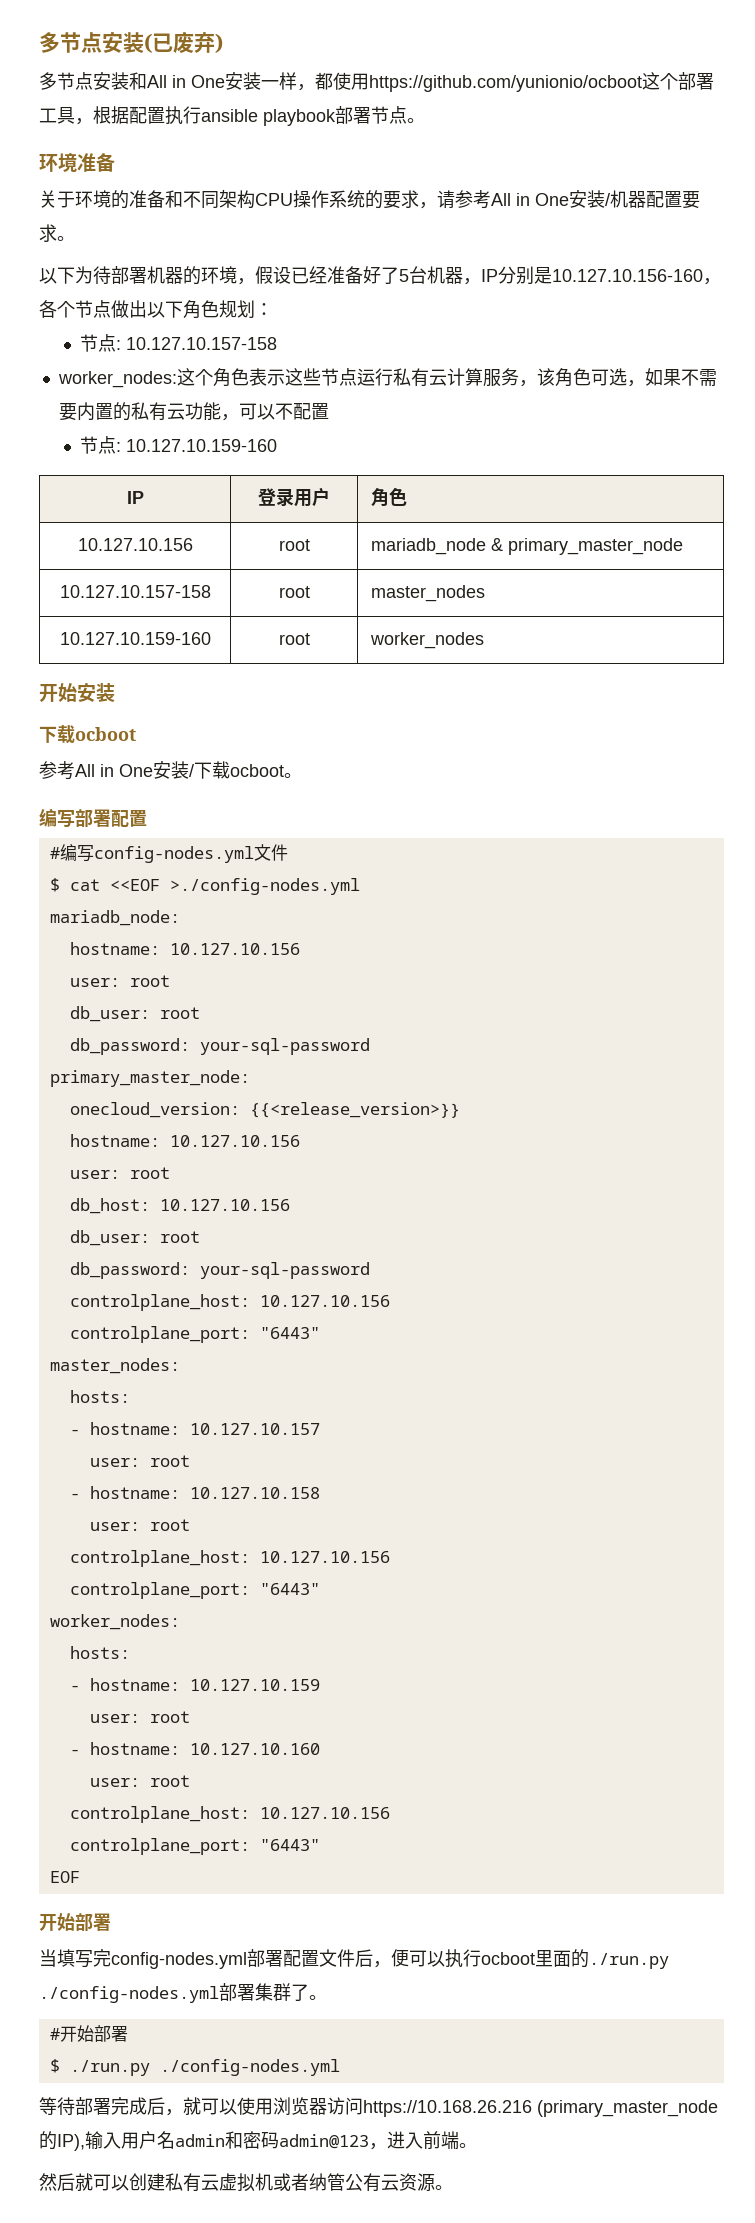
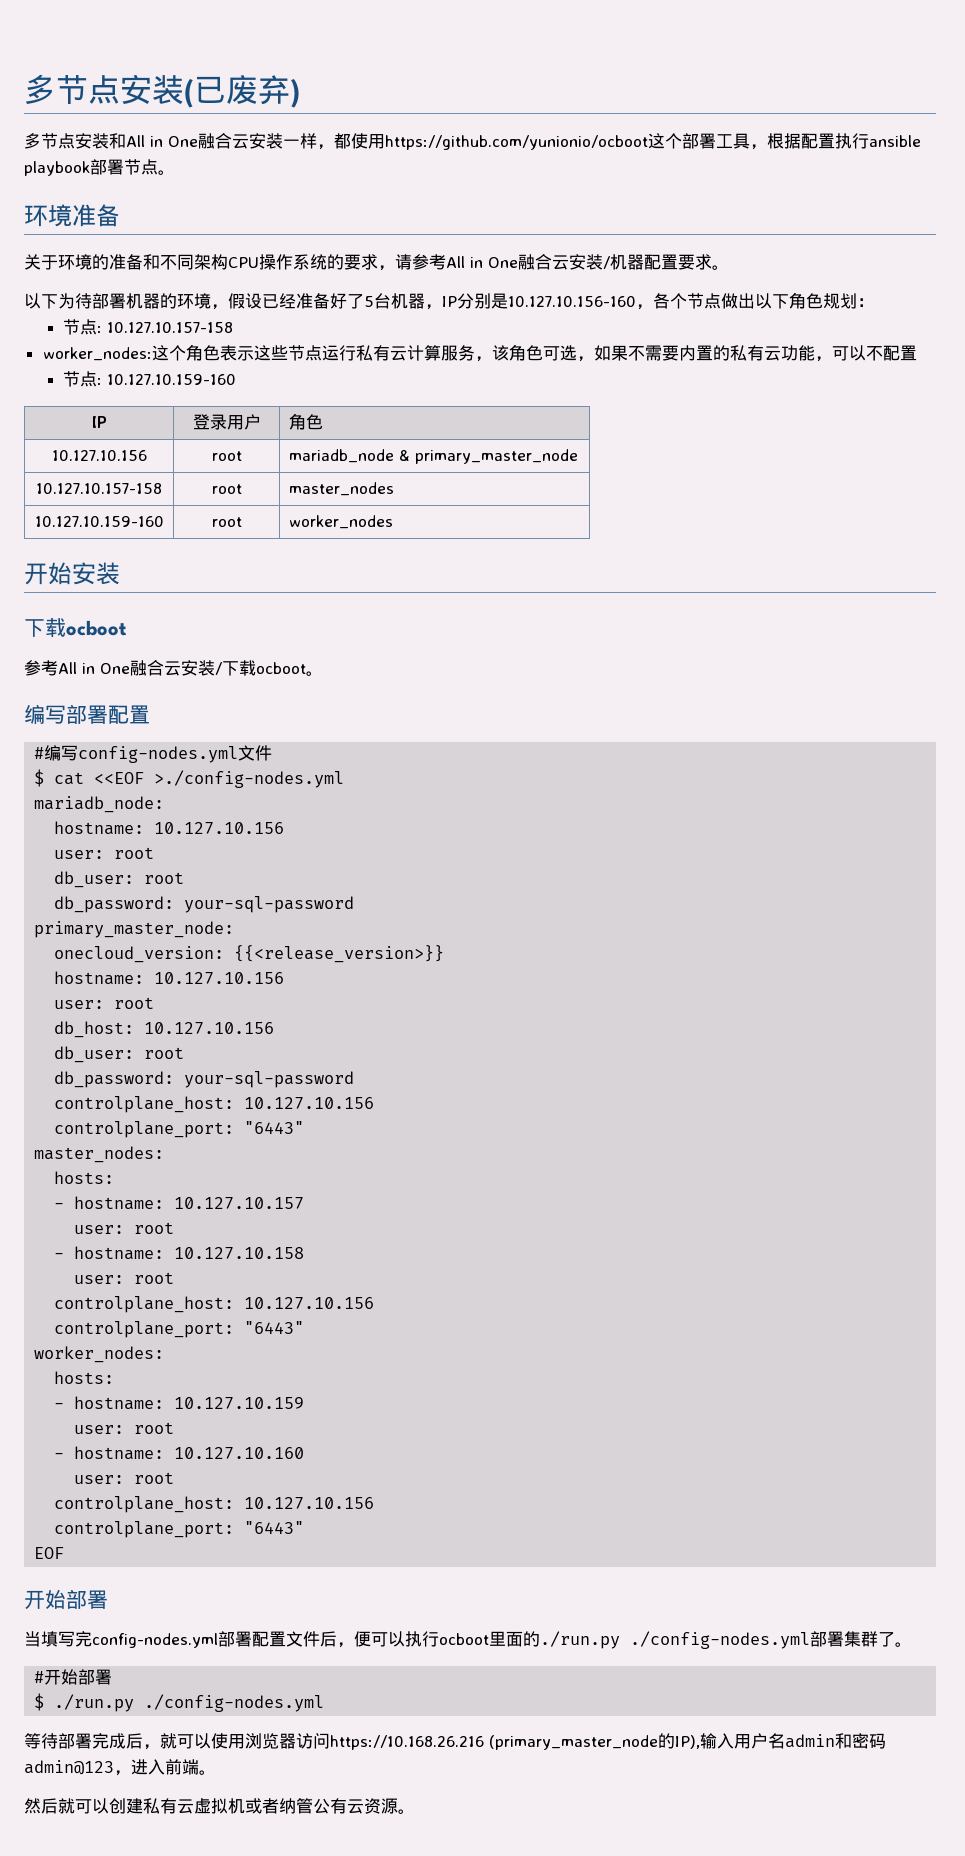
- 多节点安装和All in One安装一样，都使用https://github.com/yunionio/ocboot这个部署工具，根据配置执行ansible playbook部署节点。
+ 多节点安装和All in One融合云安装一样，都使用https://github.com/yunionio/ocboot这个部署工具，根据配置执行ansible playbook部署节点。
- 关于环境的准备和不同架构CPU操作系统的要求，请参考All in One安装/机器配置要求。
+ 关于环境的准备和不同架构CPU操作系统的要求，请参考All in One融合云安装/机器配置要求。
- 参考All in One安装/下载ocboot。
+ 参考All in One融合云安装/下载ocboot。

